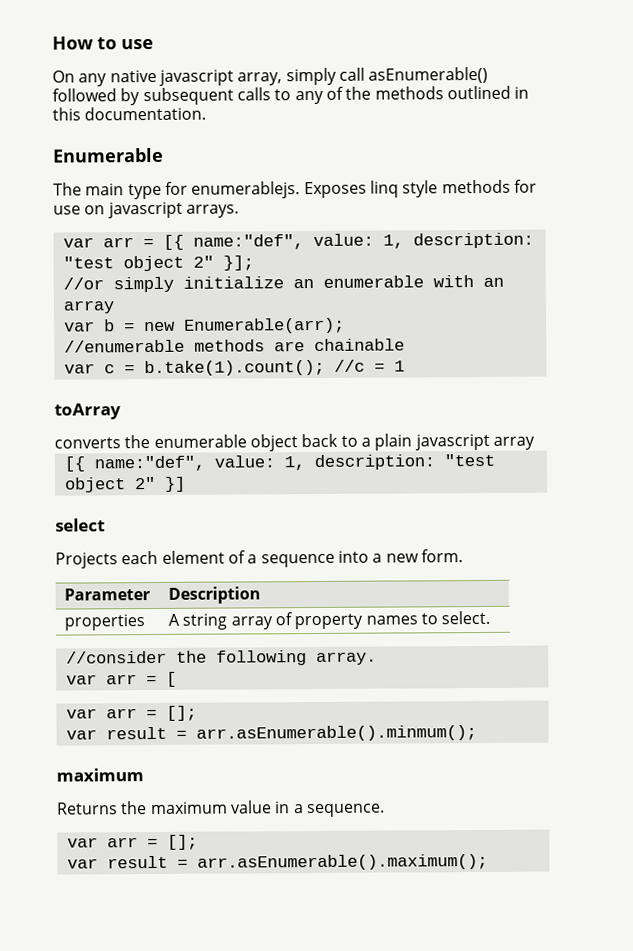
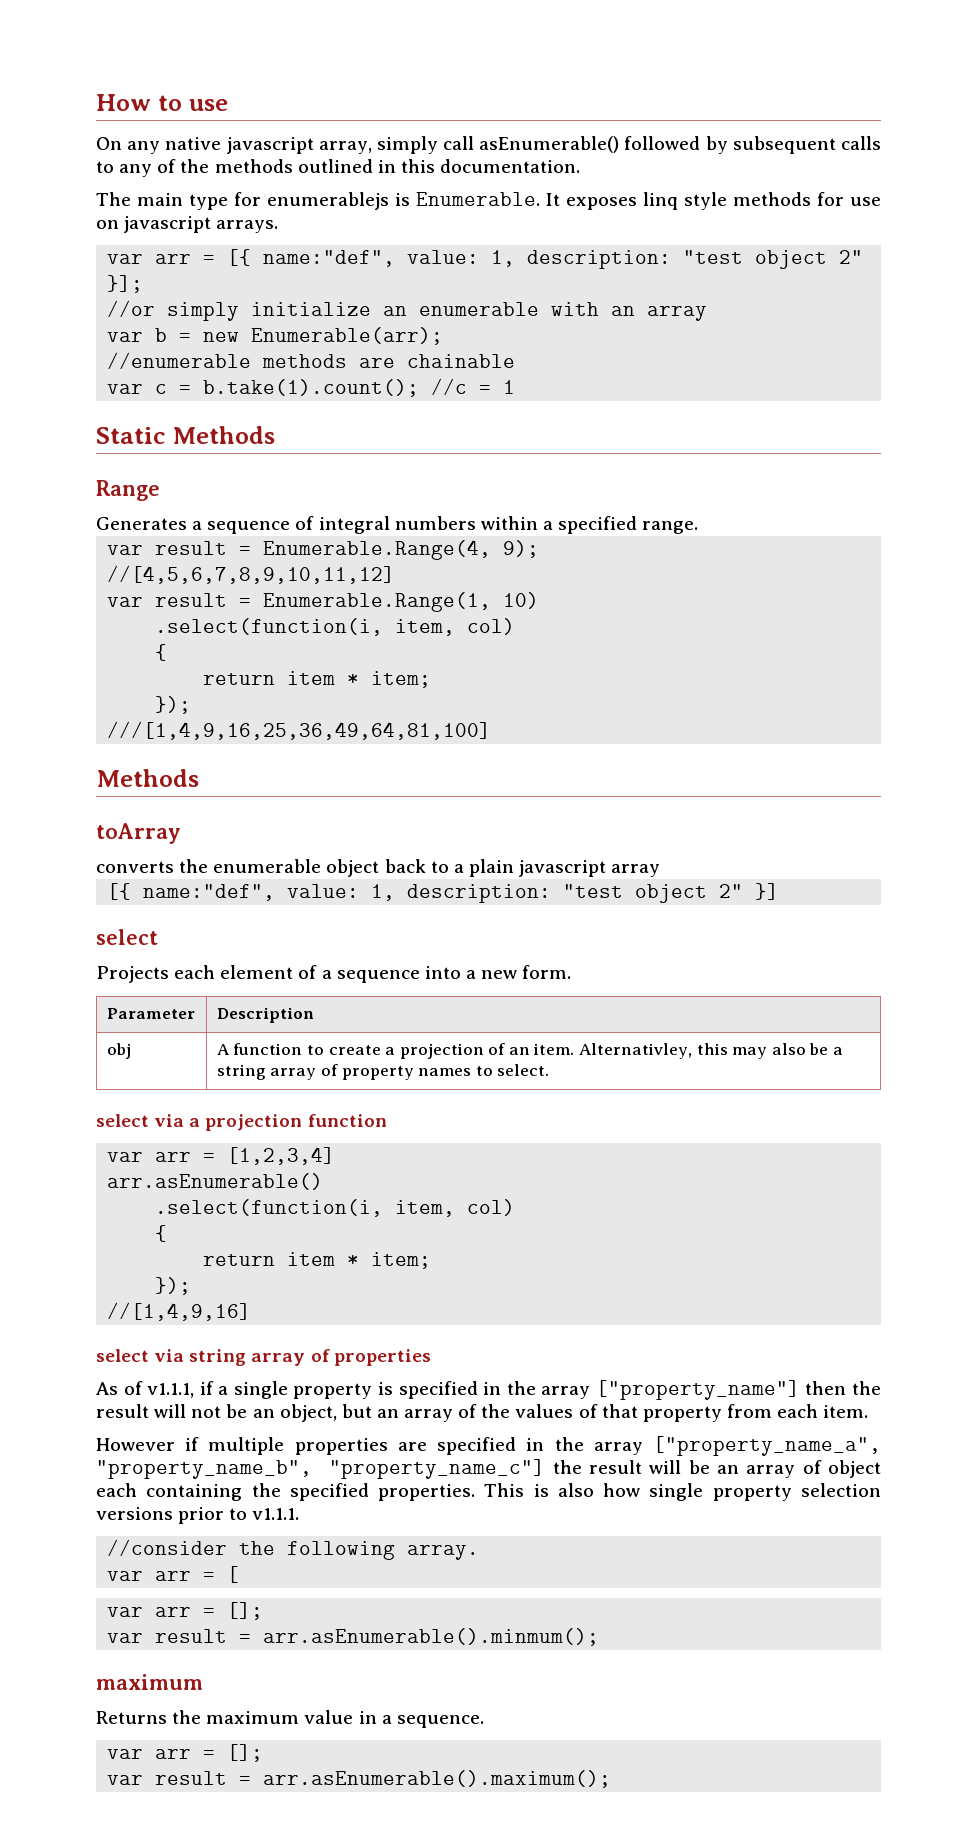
- Enumerable
- The main type for enumerablejs. Exposes linq style methods for use on javascript arrays.
+ The main type for enumerablejs is Enumerable. It exposes linq style methods for use on javascript arrays.
+ Static Methods
+ Range
+ Generates a sequence of integral numbers within a specified range.
+ var result = Enumerable.Range(4, 9);
+ //[4,5,6,7,8,9,10,11,12]
+ var result = Enumerable.Range(1, 10)
+ .select(function(i, item, col)
+ {
+ return item * item;
+ });
+ ///[1,4,9,16,25,36,49,64,81,100]
+ Methods
- properties | A string array of property names to select.
+ obj | A function to create a projection of an item. Alternativley, this may also be a string array of property names to select.
+ select via a projection function
+ var arr = [1,2,3,4]
+ arr.asEnumerable()
+ .select(function(i, item, col)
+ {
+ return item * item;
+ });
+ //[1,4,9,16]
+ select via string array of properties
+ As of v1.1.1, if a single property is specified in the array ["property_name"] then the result will not be an object, but an array of the values of that property from each item.
+ However if multiple properties are specified in the array ["property_name_a", "property_name_b", "property_name_c"] the result will be an array of object each containing the specified properties. This is also how single property selection versions prior to v1.1.1.

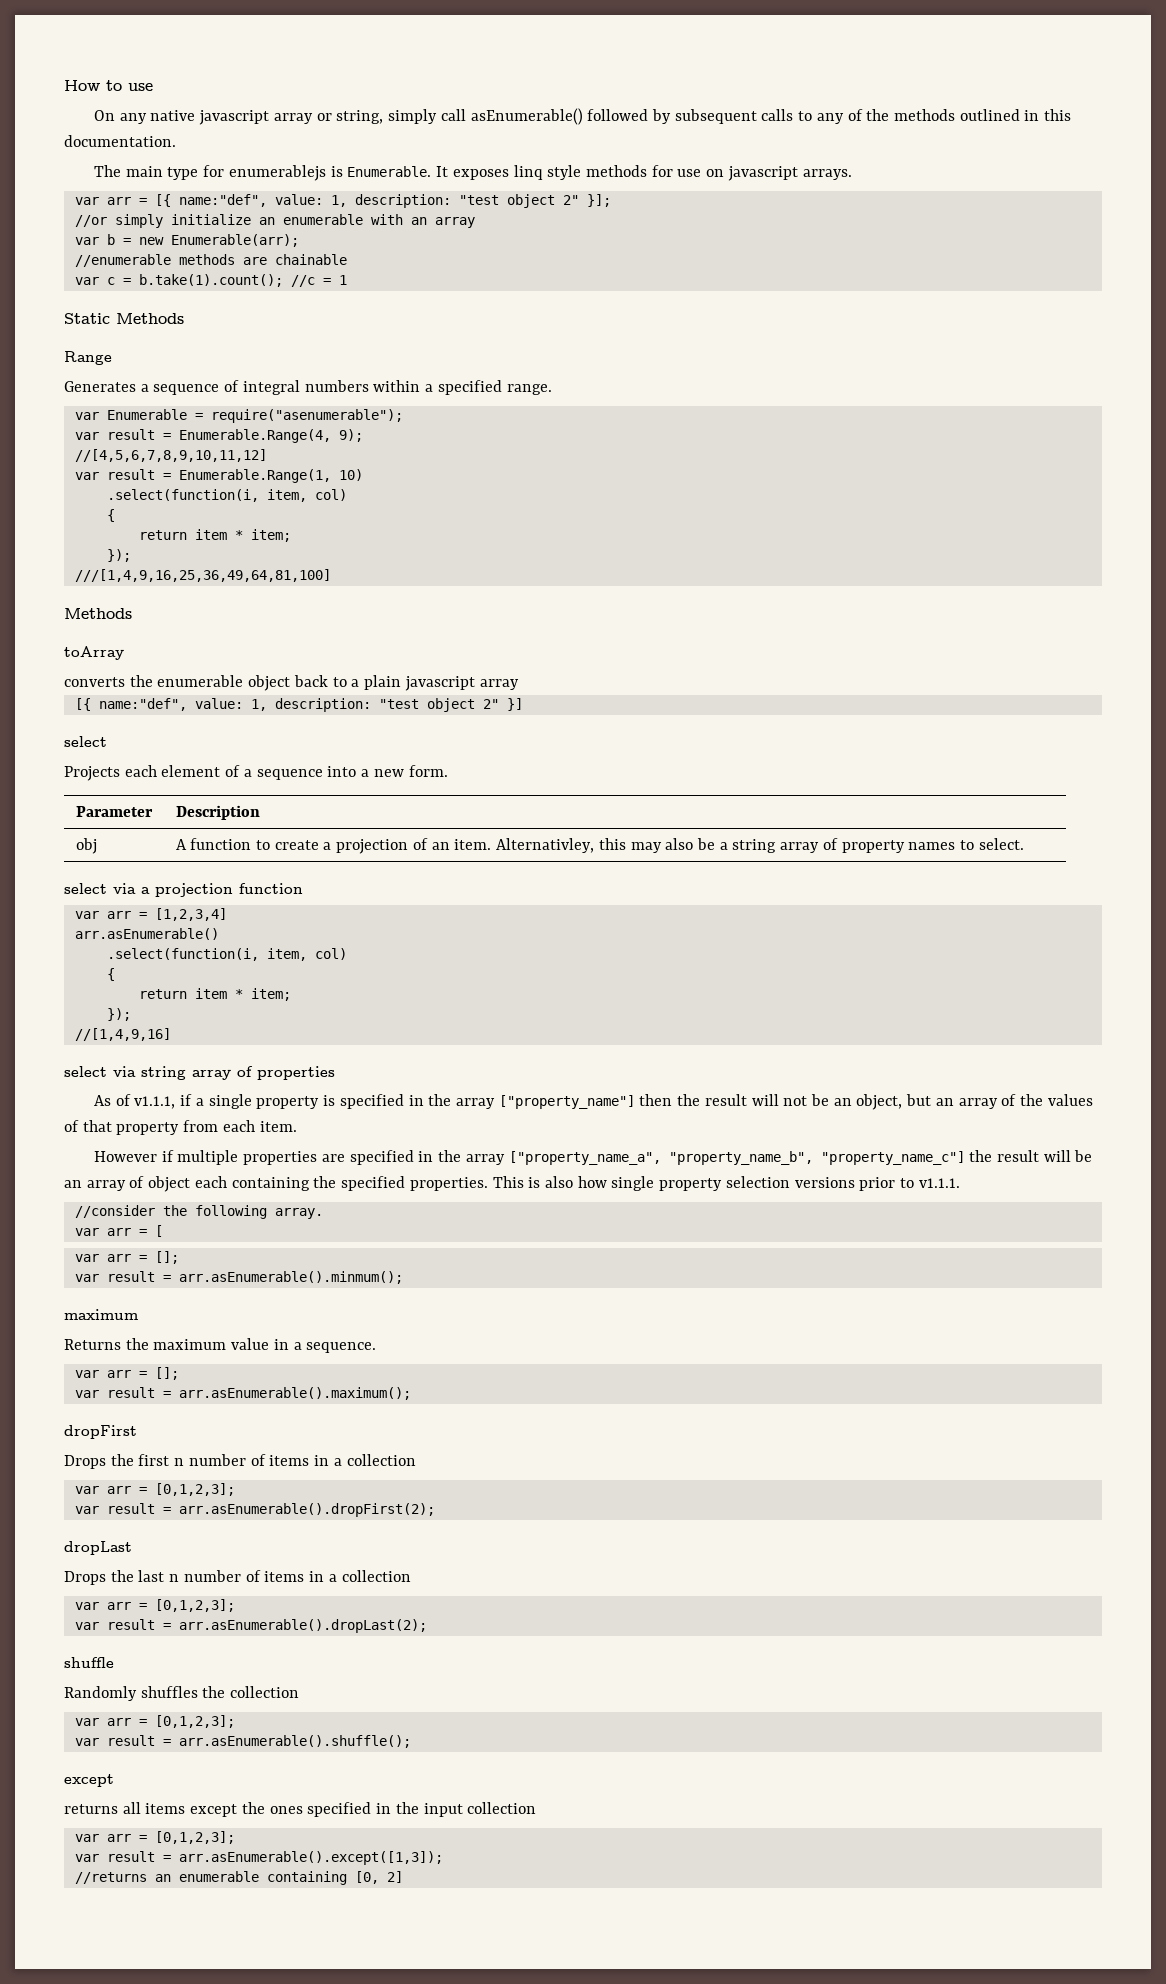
- On any native javascript array, simply call asEnumerable() followed by subsequent calls to any of the methods outlined in this documentation.
+ On any native javascript array or string, simply call asEnumerable() followed by subsequent calls to any of the methods outlined in this documentation.
+ var Enumerable = require("asenumerable");
+ dropFirst
+ Drops the first n number of items in a collection
+ var arr = [0,1,2,3];
+ var result = arr.asEnumerable().dropFirst(2);
+ dropLast
+ Drops the last n number of items in a collection
+ var arr = [0,1,2,3];
+ var result = arr.asEnumerable().dropLast(2);
+ shuffle
+ Randomly shuffles the collection
+ var arr = [0,1,2,3];
+ var result = arr.asEnumerable().shuffle();
+ except
+ returns all items except the ones specified in the input collection
+ var arr = [0,1,2,3];
+ var result = arr.asEnumerable().except([1,3]);
+ //returns an enumerable containing [0, 2]

